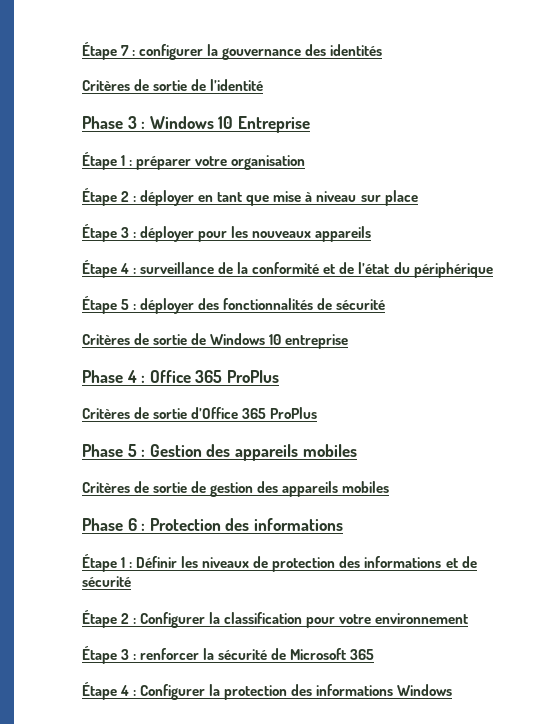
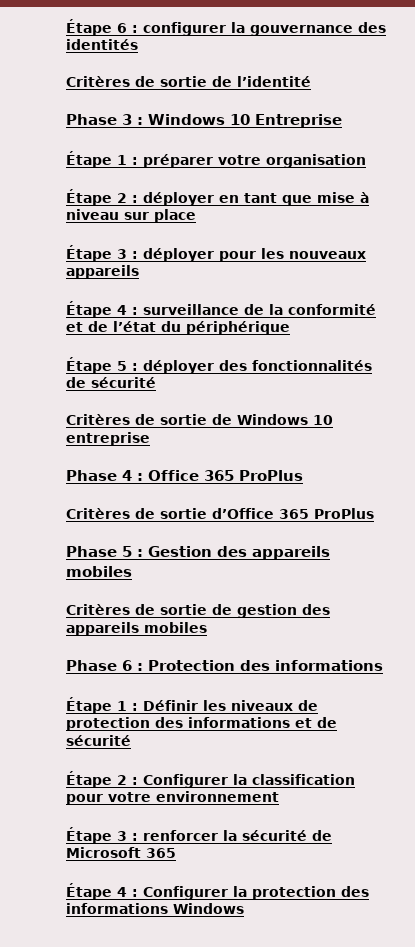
- Étape 7 : configurer la gouvernance des identités
+ Étape 6 : configurer la gouvernance des identités

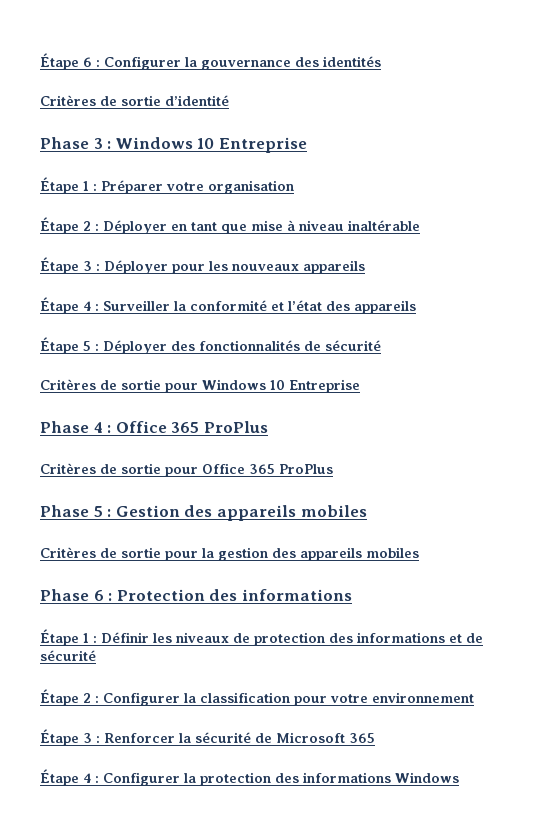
- Étape 6 : configurer la gouvernance des identités
+ Étape 6 : Configurer la gouvernance des identités
- Critères de sortie de l’identité
+ Critères de sortie d’identité
- Étape 1 : préparer votre organisation
+ Étape 1 : Préparer votre organisation
- Étape 2 : déployer en tant que mise à niveau sur place
- Étape 3 : déployer pour les nouveaux appareils
+ Étape 2 : Déployer en tant que mise à niveau inaltérable
+ Étape 3 : Déployer pour les nouveaux appareils
- Étape 4 : surveillance de la conformité et de l’état du périphérique
+ Étape 4 : Surveiller la conformité et l’état des appareils
- Étape 5 : déployer des fonctionnalités de sécurité
+ Étape 5 : Déployer des fonctionnalités de sécurité
- Critères de sortie de Windows 10 entreprise
+ Critères de sortie pour Windows 10 Entreprise
- Critères de sortie d’Office 365 ProPlus
+ Critères de sortie pour Office 365 ProPlus
- Critères de sortie de gestion des appareils mobiles
+ Critères de sortie pour la gestion des appareils mobiles
- Étape 3 : renforcer la sécurité de Microsoft 365
+ Étape 3 : Renforcer la sécurité de Microsoft 365

